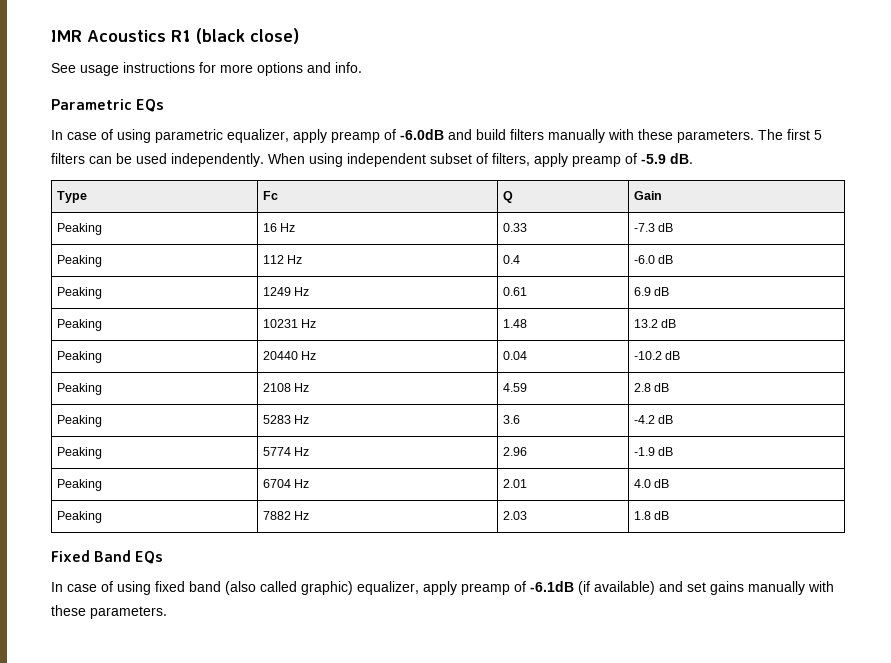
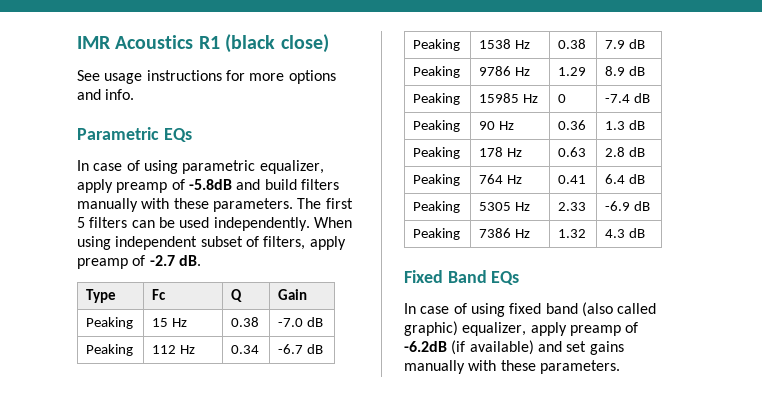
- In case of using parametric equalizer, apply preamp of -6.0dB and build filters manually with these parameters.
+ In case of using parametric equalizer, apply preamp of -5.8dB and build filters manually with these parameters.
- When using independent subset of filters, apply preamp of -5.9 dB.
+ When using independent subset of filters, apply preamp of -2.7 dB.
- Peaking | 16 Hz | 0.33 | -7.3 dB
+ Peaking | 15 Hz | 0.38 | -7.0 dB
- Peaking | 112 Hz | 0.4 | -6.0 dB
- Peaking | 1249 Hz | 0.61 | 6.9 dB
- Peaking | 10231 Hz | 1.48 | 13.2 dB
- Peaking | 20440 Hz | 0.04 | -10.2 dB
- Peaking | 2108 Hz | 4.59 | 2.8 dB
+ Peaking | 112 Hz | 0.34 | -6.7 dB
+ Peaking | 1538 Hz | 0.38 | 7.9 dB
+ Peaking | 9786 Hz | 1.29 | 8.9 dB
+ Peaking | 15985 Hz | 0 | -7.4 dB
+ Peaking | 90 Hz | 0.36 | 1.3 dB
+ Peaking | 178 Hz | 0.63 | 2.8 dB
- Peaking | 5283 Hz | 3.6 | -4.2 dB
- Peaking | 5774 Hz | 2.96 | -1.9 dB
- Peaking | 6704 Hz | 2.01 | 4.0 dB
- Peaking | 7882 Hz | 2.03 | 1.8 dB
+ Peaking | 764 Hz | 0.41 | 6.4 dB
+ Peaking | 5305 Hz | 2.33 | -6.9 dB
+ Peaking | 7386 Hz | 1.32 | 4.3 dB
- In case of using fixed band (also called graphic) equalizer, apply preamp of -6.1dB (if available) and set gains manually with these parameters.
+ In case of using fixed band (also called graphic) equalizer, apply preamp of -6.2dB (if available) and set gains manually with these parameters.

